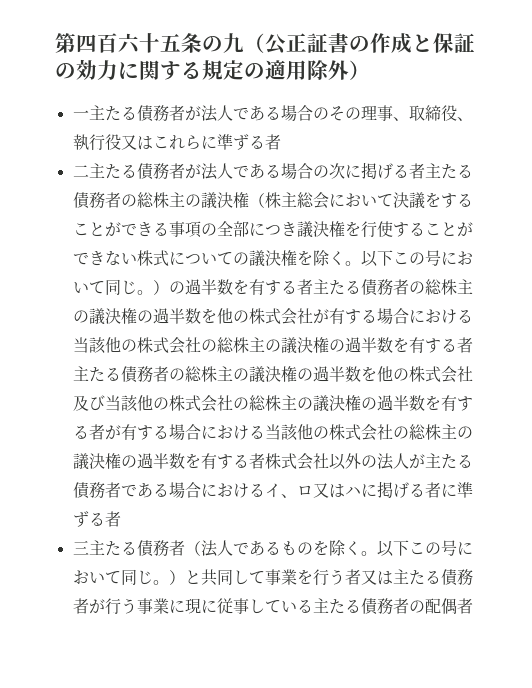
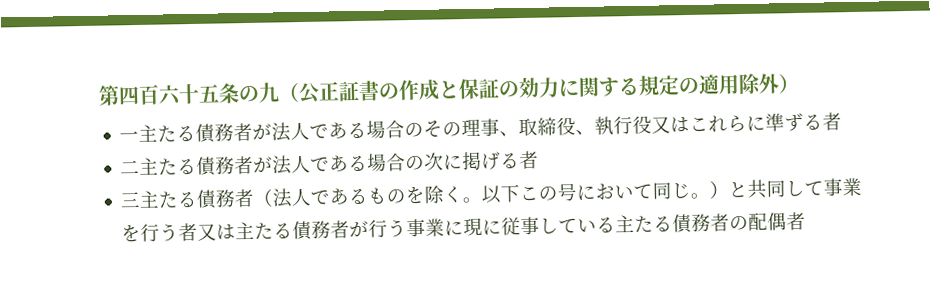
- 二主たる債務者が法人である場合の次に掲げる者主たる債務者の総株主の議決権（株主総会において決議をすることができる事項の全部につき議決権を行使することができない株式についての議決権を除く。以下この号において同じ。）の過半数を有する者主たる債務者の総株主の議決権の過半数を他の株式会社が有する場合における当該他の株式会社の総株主の議決権の過半数を有する者主たる債務者の総株主の議決権の過半数を他の株式会社及び当該他の株式会社の総株主の議決権の過半数を有する者が有する場合における当該他の株式会社の総株主の議決権の過半数を有する者株式会社以外の法人が主たる債務者である場合におけるイ、ロ又はハに掲げる者に準ずる者
+ 二主たる債務者が法人である場合の次に掲げる者

